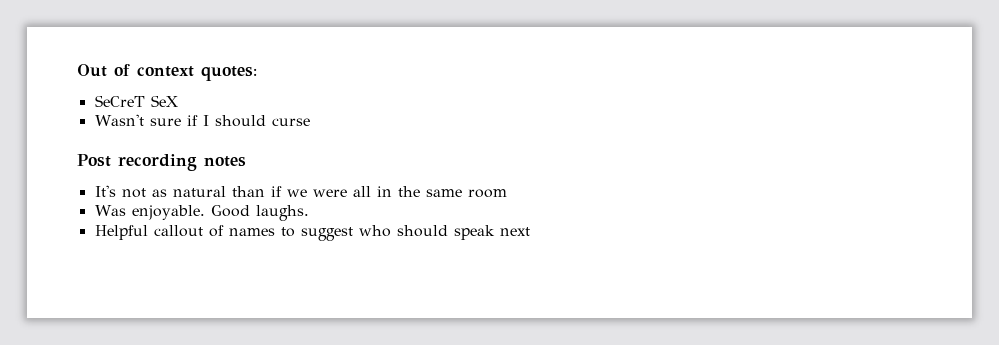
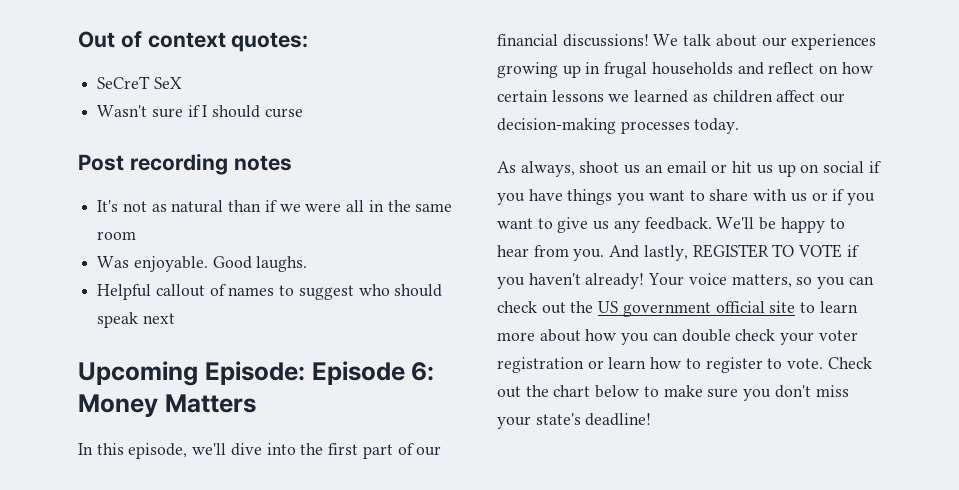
+ Upcoming Episode: Episode 6: Money Matters
+ In this episode, we'll dive into the first part of our financial discussions! We talk about our experiences growing up in frugal households and reflect on how certain lessons we learned as children affect our decision-making processes today.
+ As always, shoot us an email or hit us up on social if you have things you want to share with us or if you want to give us any feedback. We'll be happy to hear from you. And lastly, REGISTER TO VOTE if you haven't already! Your voice matters, so you can check out the US government official site to learn more about how you can double check your voter registration or learn how to register to vote. Check out the chart below to make sure you don't miss your state's deadline!

